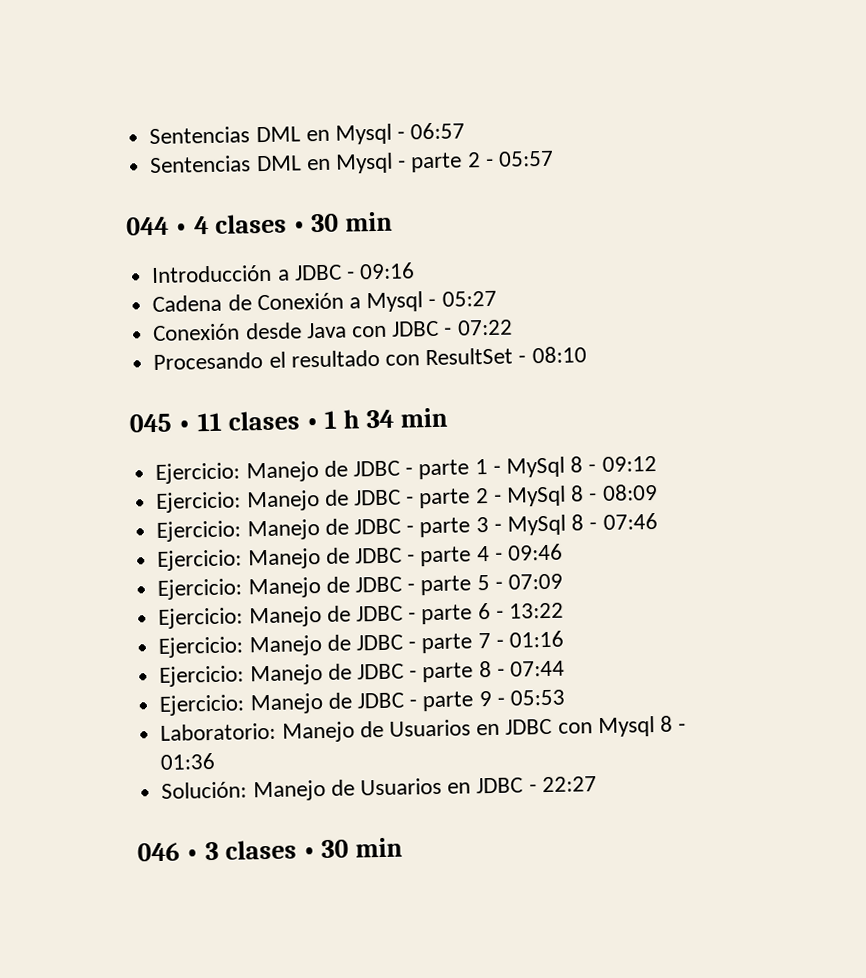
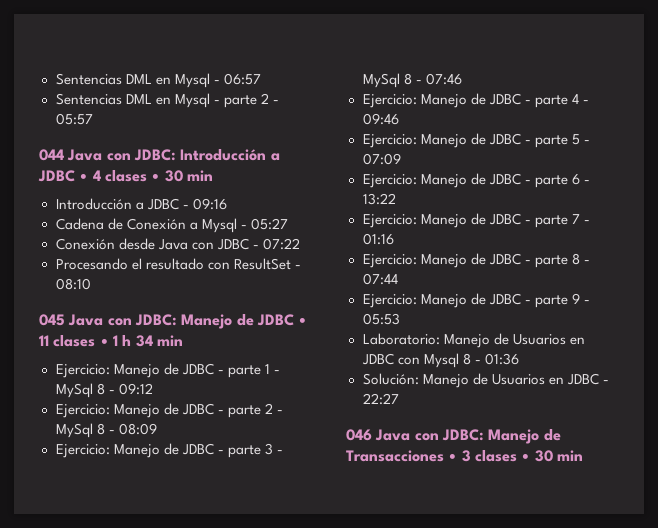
- 044 • 4 clases • 30 min
+ 044 Java con JDBC: Introducción a JDBC • 4 clases • 30 min
- 045 • 11 clases • 1 h 34 min
+ 045 Java con JDBC: Manejo de JDBC • 11 clases • 1 h 34 min
- 046 • 3 clases • 30 min
+ 046 Java con JDBC: Manejo de Transacciones • 3 clases • 30 min

